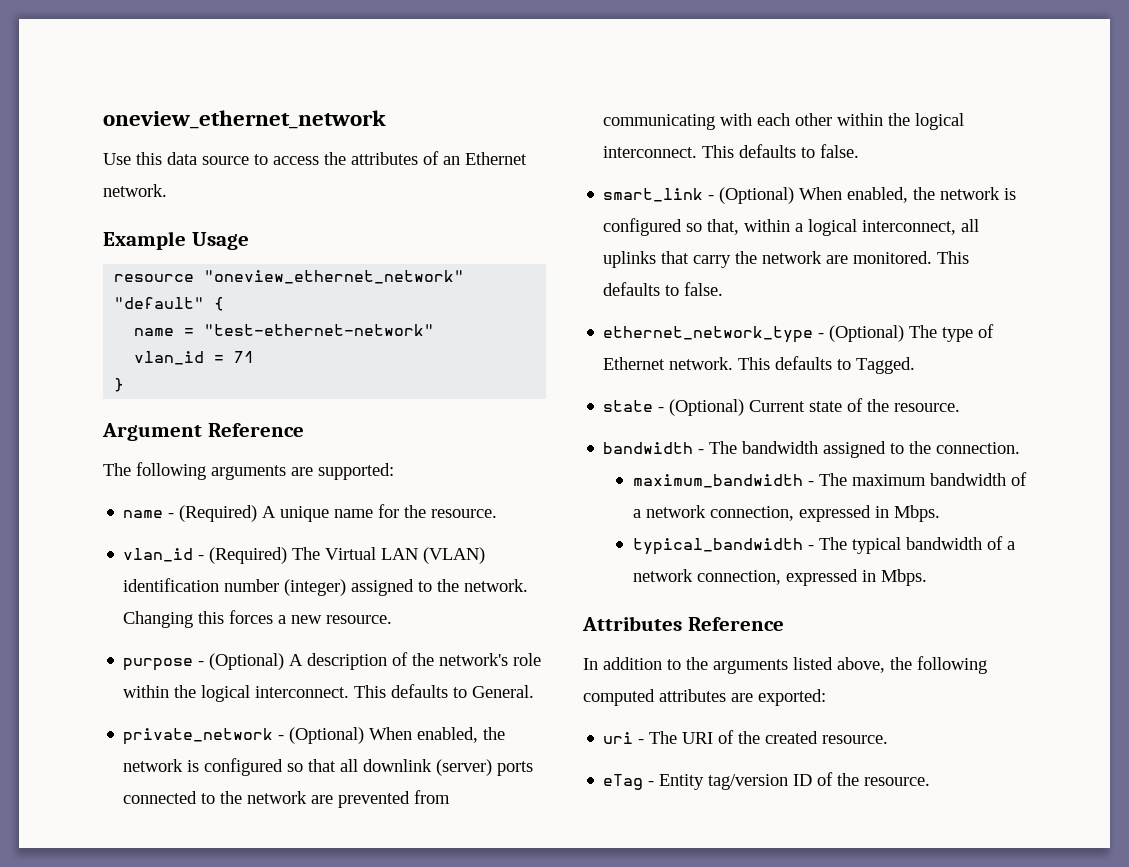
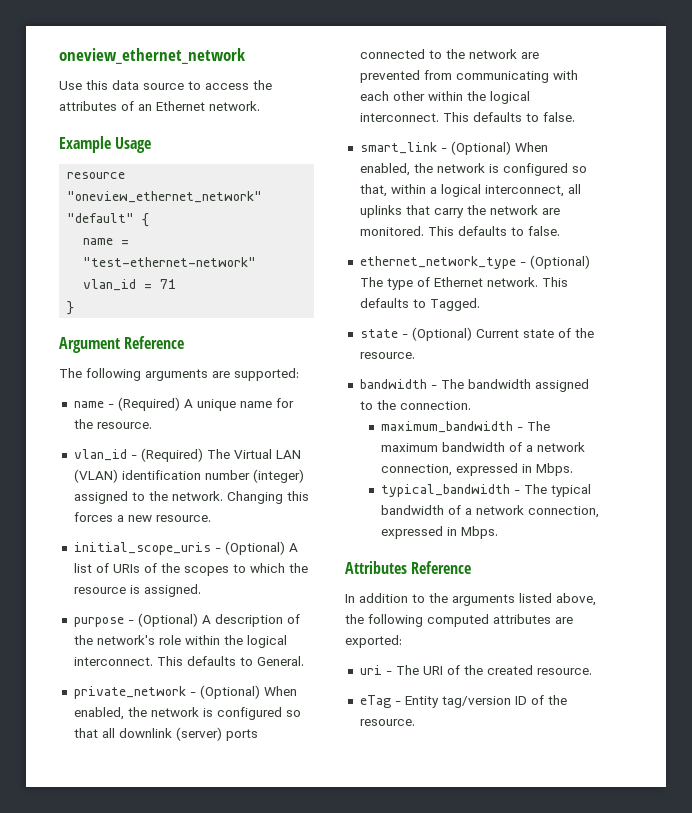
+ initial_scope_uris - (Optional) A list of URIs of the scopes to which the resource is assigned.

